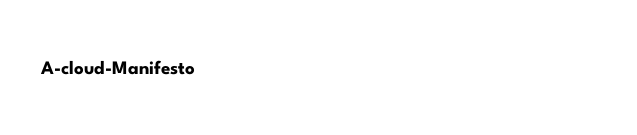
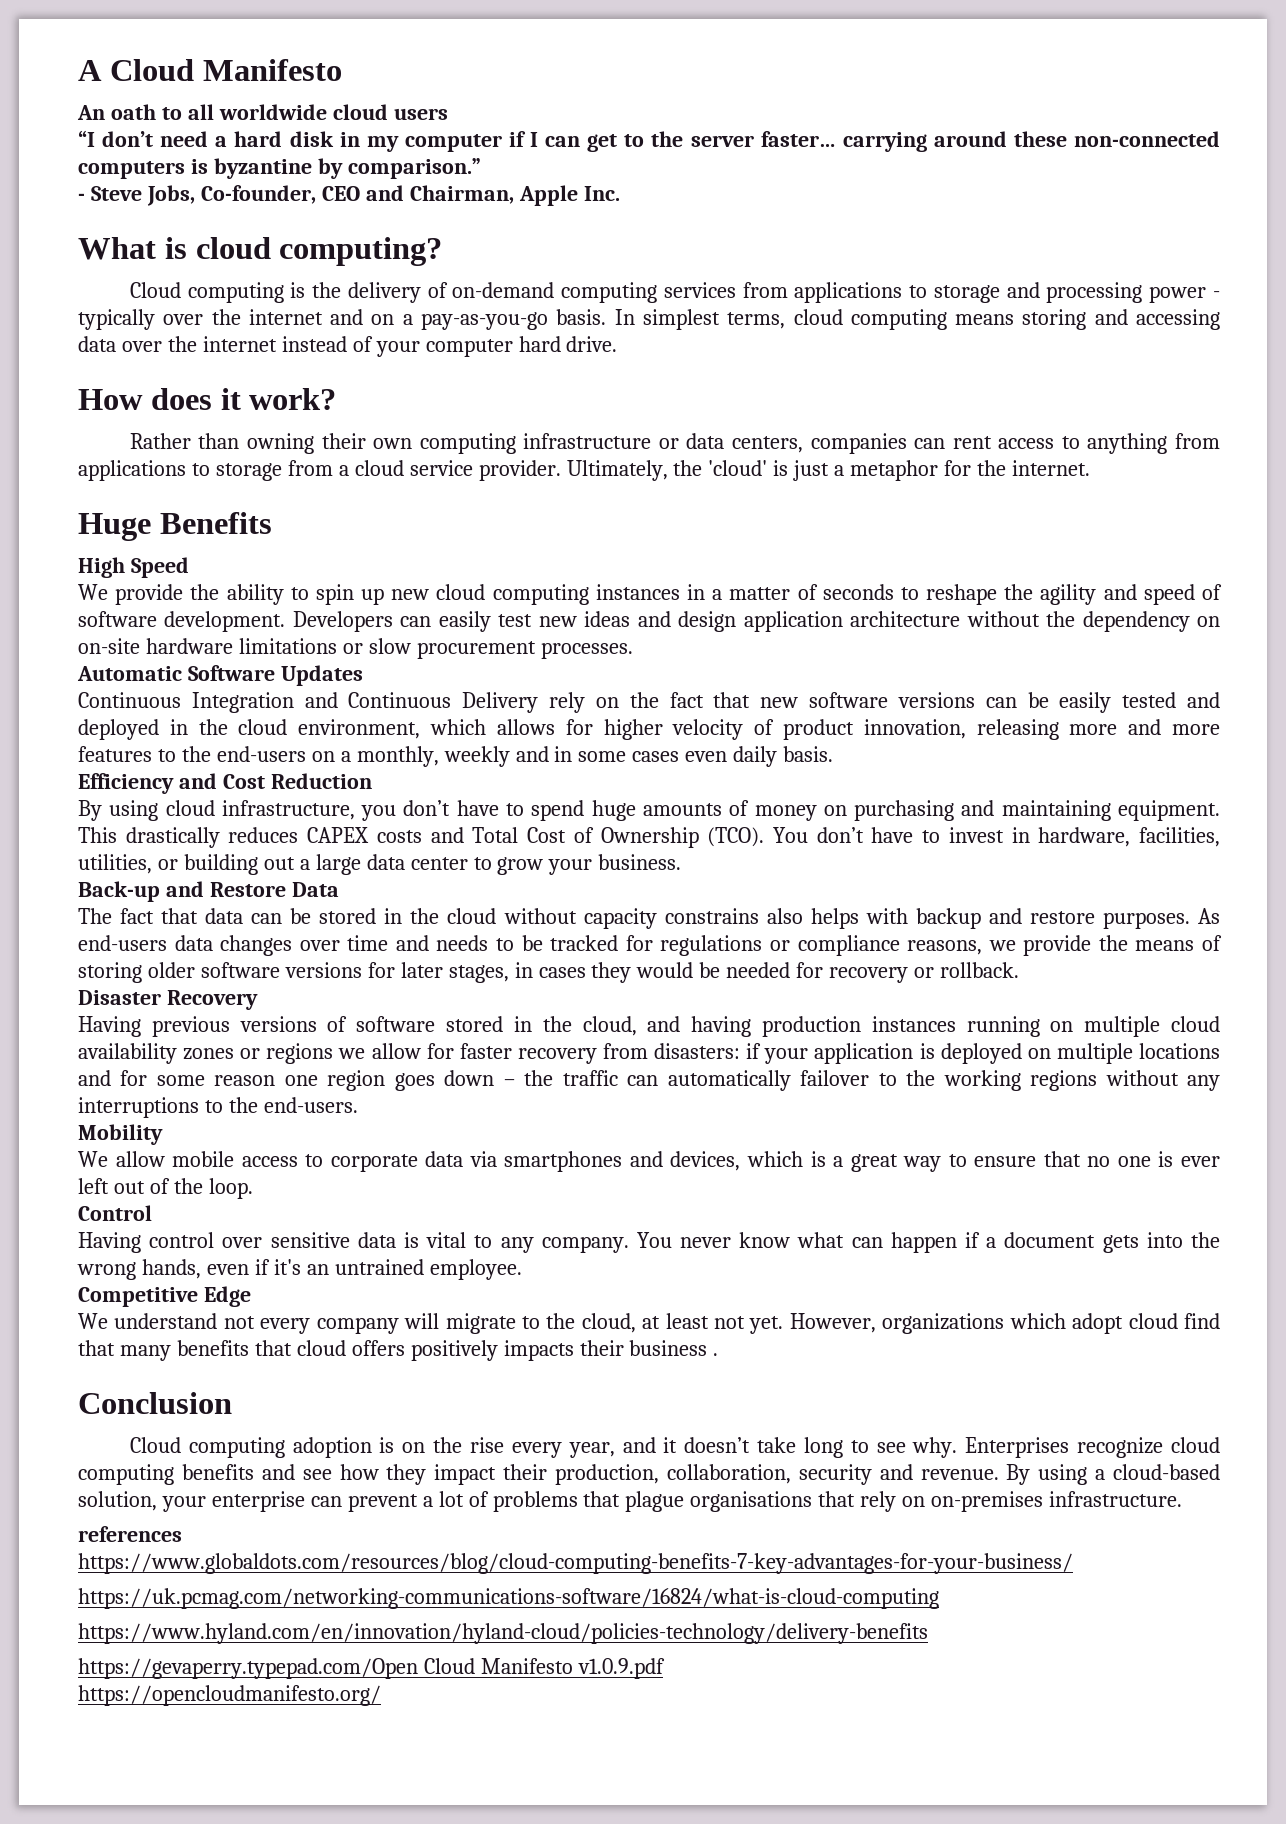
- A-cloud-Manifesto
+ A Cloud Manifesto
+ An oath to all worldwide cloud users
+ “I don’t need a hard disk in my computer if I can get to the server faster… carrying around these non-connected computers is byzantine by comparison.”
+ - Steve Jobs, Co-founder, CEO and Chairman, Apple Inc.
+ What is cloud computing?
+ Cloud computing is the delivery of on-demand computing services from applications to storage and processing power - typically over the internet and on a pay-as-you-go basis. In simplest terms, cloud computing means storing and accessing data over the internet instead of your computer hard drive.
+ How does it work?
+ Rather than owning their own computing infrastructure or data centers, companies can rent access to anything from applications to storage from a cloud service provider. Ultimately, the 'cloud' is just a metaphor for the internet.
+ Huge Benefits
+ High Speed
+ We provide the ability to spin up new cloud computing instances in a matter of seconds to reshape the agility and speed of software development. Developers can easily test new ideas and design application architecture without the dependency on on-site hardware limitations or slow procurement processes.
+ Automatic Software Updates
+ Continuous Integration and Continuous Delivery rely on the fact that new software versions can be easily tested and deployed in the cloud environment, which allows for higher velocity of product innovation, releasing more and more features to the end-users on a monthly, weekly and in some cases even daily basis.
+ Efficiency and Cost Reduction
+ By using cloud infrastructure, you don’t have to spend huge amounts of money on purchasing and maintaining equipment. This drastically reduces CAPEX costs and Total Cost of Ownership (TCO). You don’t have to invest in hardware, facilities, utilities, or building out a large data center to grow your business.
+ Back-up and Restore Data
+ The fact that data can be stored in the cloud without capacity constrains also helps with backup and restore purposes. As end-users data changes over time and needs to be tracked for regulations or compliance reasons, we provide the means of storing older software versions for later stages, in cases they would be needed for recovery or rollback.
+ Disaster Recovery
+ Having previous versions of software stored in the cloud, and having production instances running on multiple cloud availability zones or regions we allow for faster recovery from disasters: if your application is deployed on multiple locations and for some reason one region goes down – the traffic can automatically failover to the working regions without any interruptions to the end-users.
+ Mobility
+ We allow mobile access to corporate data via smartphones and devices, which is a great way to ensure that no one is ever left out of the loop.
+ Control
+ Having control over sensitive data is vital to any company. You never know what can happen if a document gets into the wrong hands, even if it's an untrained employee.
+ Competitive Edge
+ We understand not every company will migrate to the cloud, at least not yet. However, organizations which adopt cloud find that many benefits that cloud offers positively impacts their business .
+ Conclusion
+ Cloud computing adoption is on the rise every year, and it doesn’t take long to see why. Enterprises recognize cloud computing benefits and see how they impact their production, collaboration, security and revenue. By using a cloud-based solution, your enterprise can prevent a lot of problems that plague organisations that rely on on-premises infrastructure.
+ references
+ https://www.globaldots.com/resources/blog/cloud-computing-benefits-7-key-advantages-for-your-business/
+ https://uk.pcmag.com/networking-communications-software/16824/what-is-cloud-computing
+ https://www.hyland.com/en/innovation/hyland-cloud/policies-technology/delivery-benefits
+ https://gevaperry.typepad.com/Open Cloud Manifesto v1.0.9.pdf
+ https://opencloudmanifesto.org/

